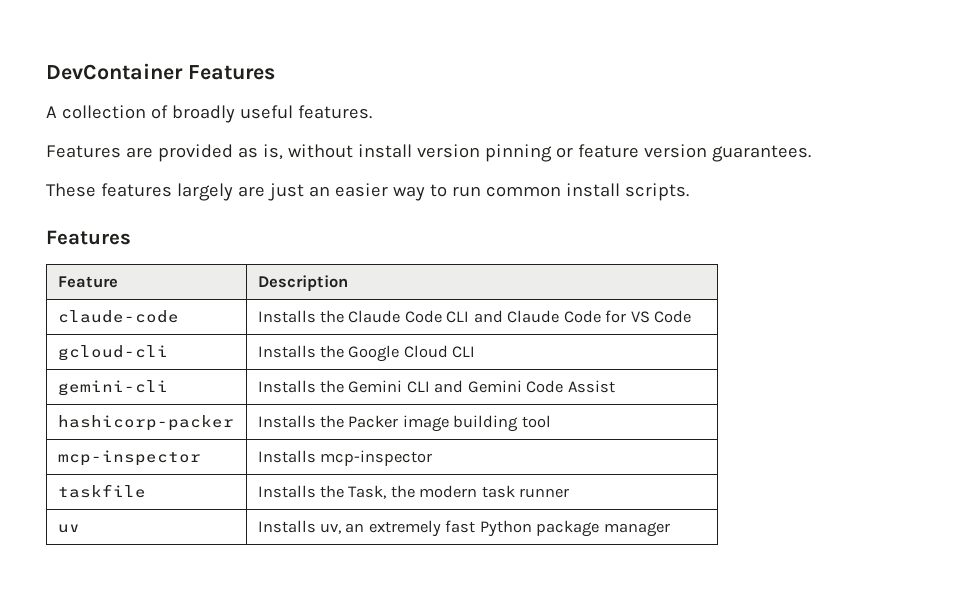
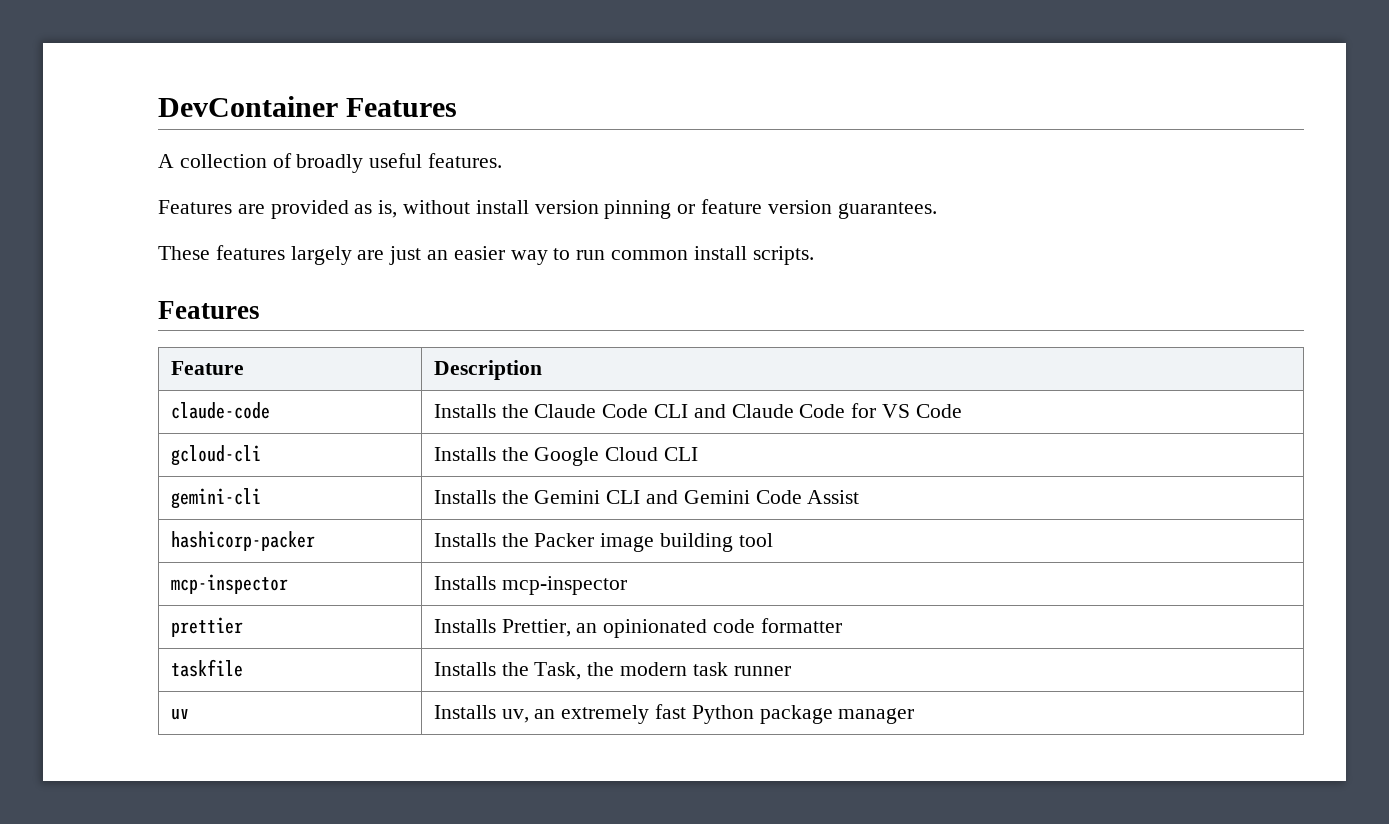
+ prettier | Installs Prettier, an opinionated code formatter

